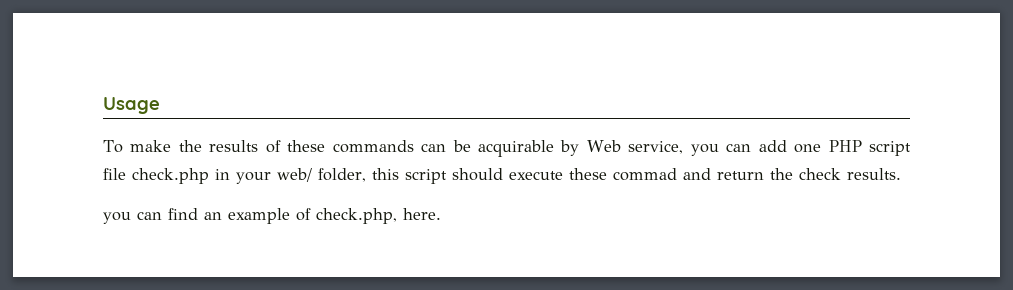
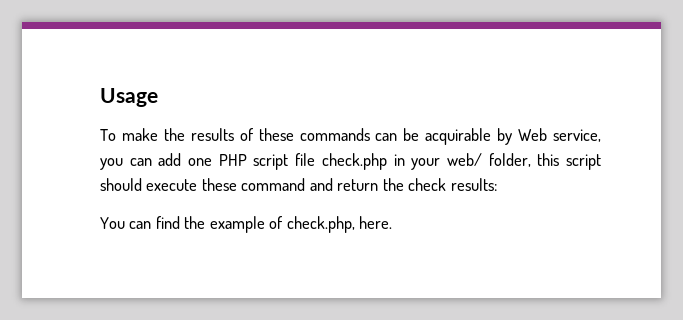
- To make the results of these commands can be acquirable by Web service, you can add one PHP script file check.php in your web/ folder, this script should execute these commad and return the check results.
- you can find an example of check.php, here.
+ To make the results of these commands can be acquirable by Web service, you can add one PHP script file check.php in your web/ folder, this script should execute these command and return the check results:
+ You can find the example of check.php, here.

